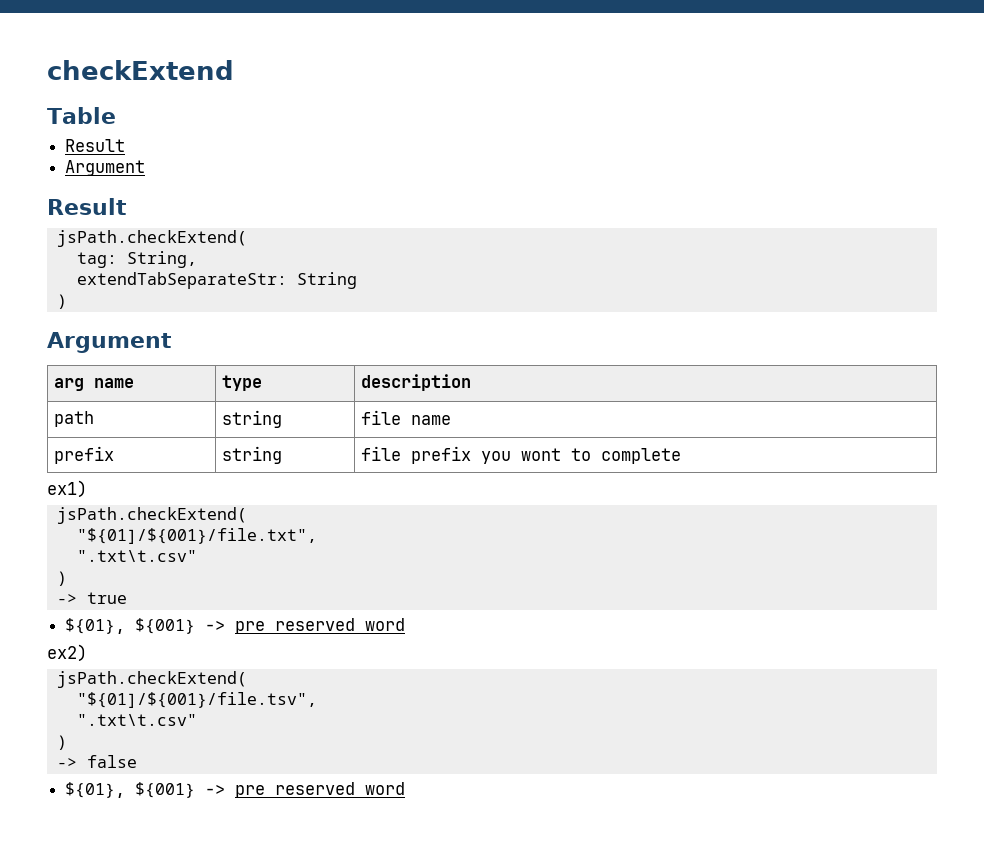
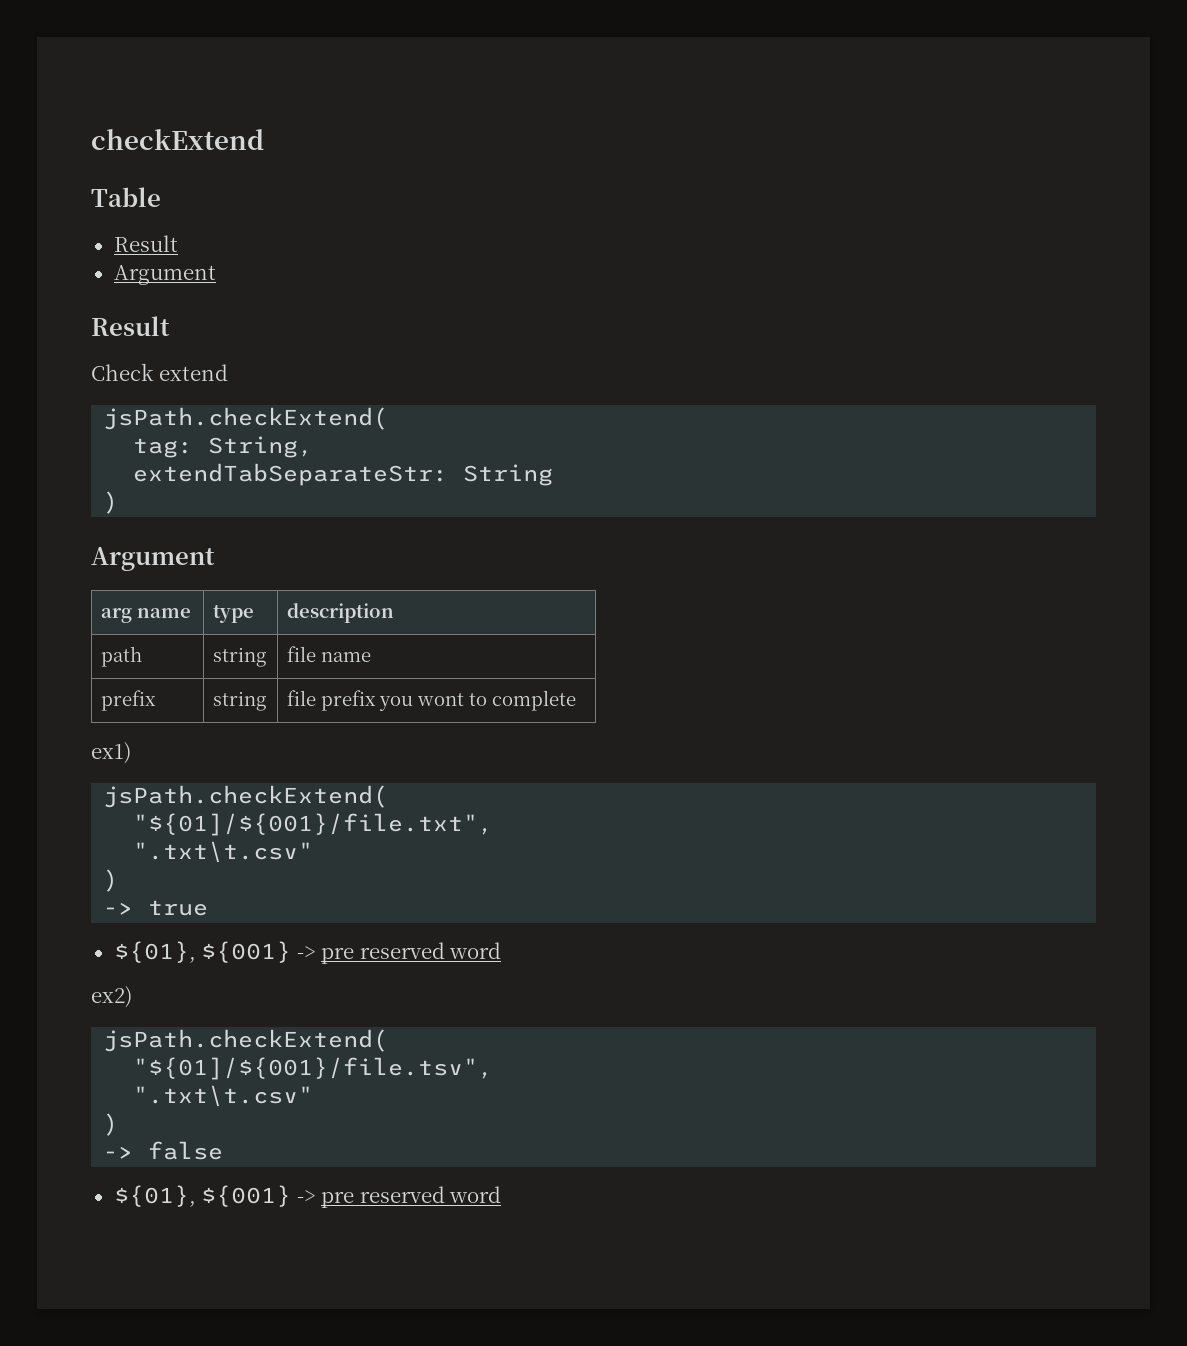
+ Check extend

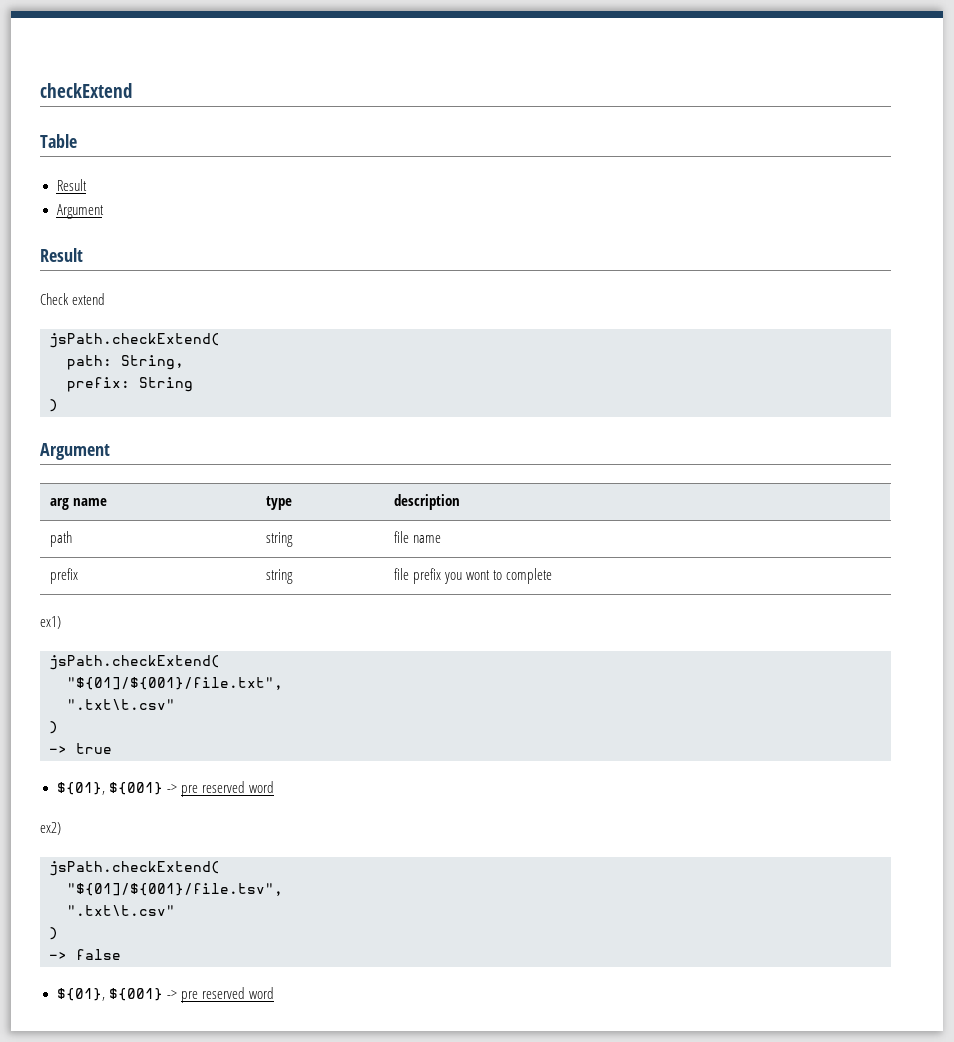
- tag: String,
+ path: String,
- extendTabSeparateStr: String
+ prefix: String

